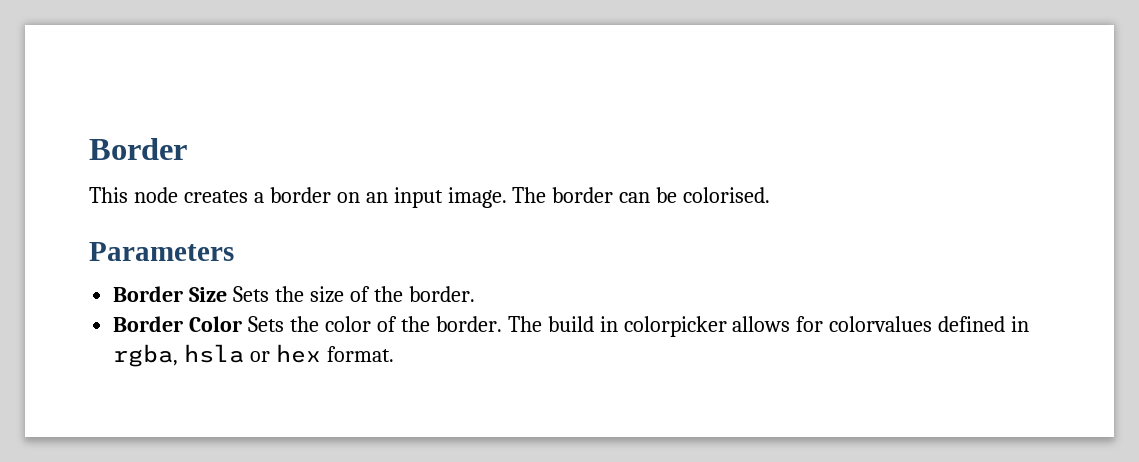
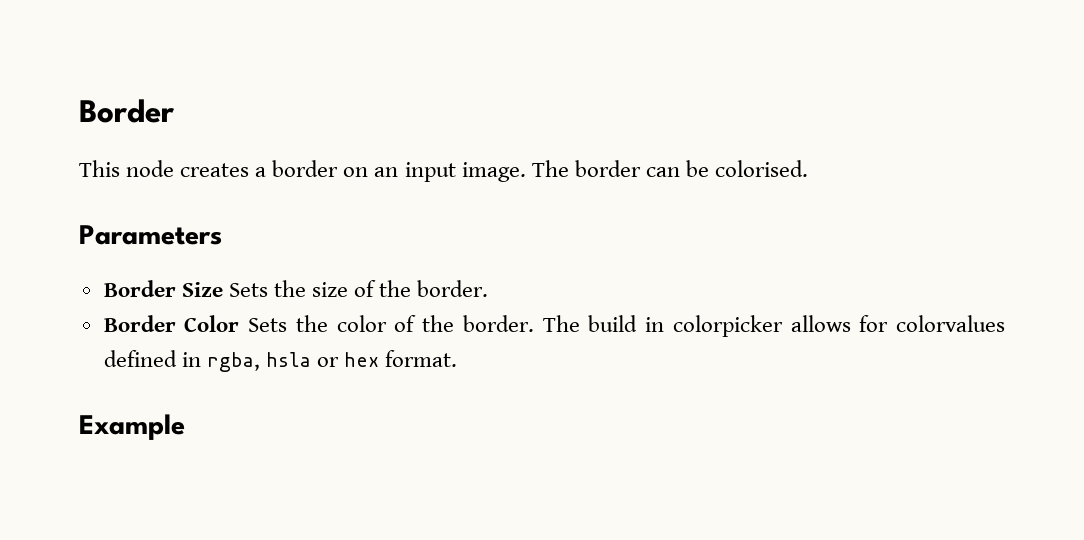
+ Example

